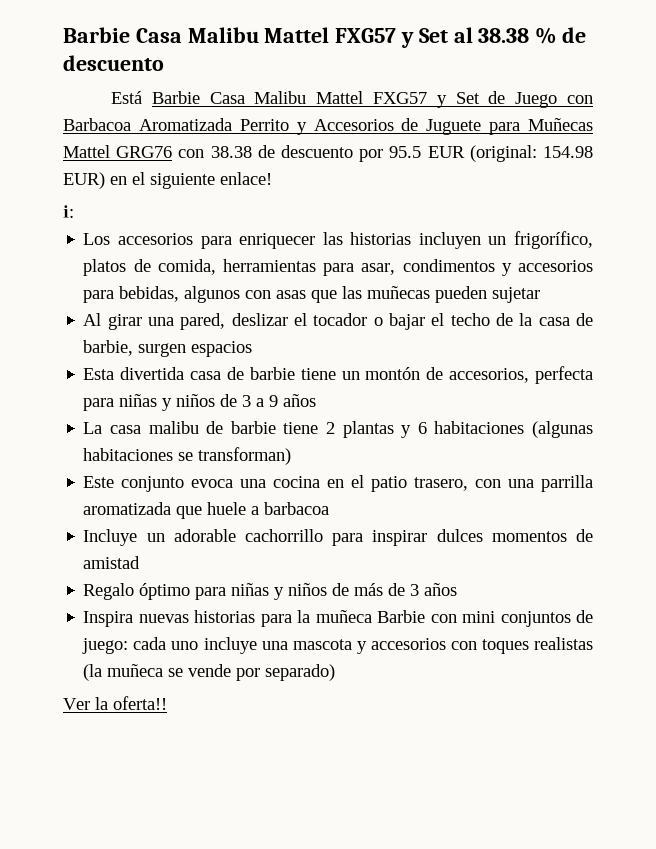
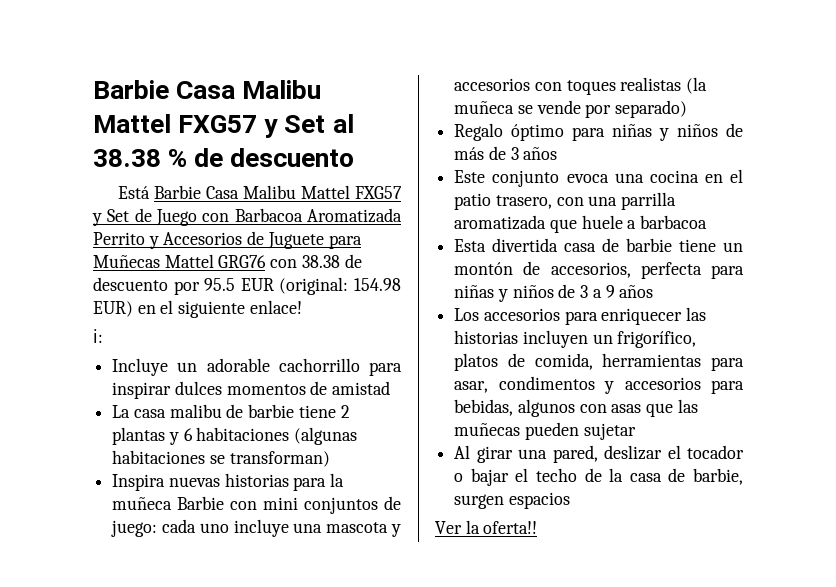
+ Incluye un adorable cachorrillo para inspirar dulces momentos de amistad
+ La casa malibu de barbie tiene 2 plantas y 6 habitaciones (algunas habitaciones se transforman)
+ Inspira nuevas historias para la muñeca Barbie con mini conjuntos de juego: cada uno incluye una mascota y accesorios con toques realistas (la muñeca se vende por separado)
+ Regalo óptimo para niñas y niños de más de 3 años
+ Este conjunto evoca una cocina en el patio trasero, con una parrilla aromatizada que huele a barbacoa
+ Esta divertida casa de barbie tiene un montón de accesorios, perfecta para niñas y niños de 3 a 9 años
- Esta divertida casa de barbie tiene un montón de accesorios, perfecta para niñas y niños de 3 a 9 años
- La casa malibu de barbie tiene 2 plantas y 6 habitaciones (algunas habitaciones se transforman)
- Este conjunto evoca una cocina en el patio trasero, con una parrilla aromatizada que huele a barbacoa
- Incluye un adorable cachorrillo para inspirar dulces momentos de amistad
- Regalo óptimo para niñas y niños de más de 3 años
- Inspira nuevas historias para la muñeca Barbie con mini conjuntos de juego: cada uno incluye una mascota y accesorios con toques realistas (la muñeca se vende por separado)

